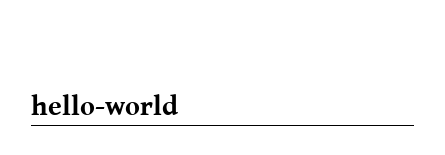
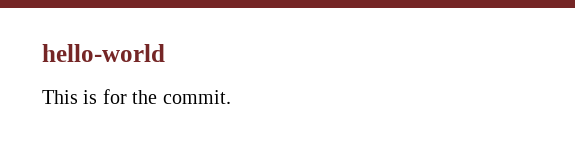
+ This is for the commit.

